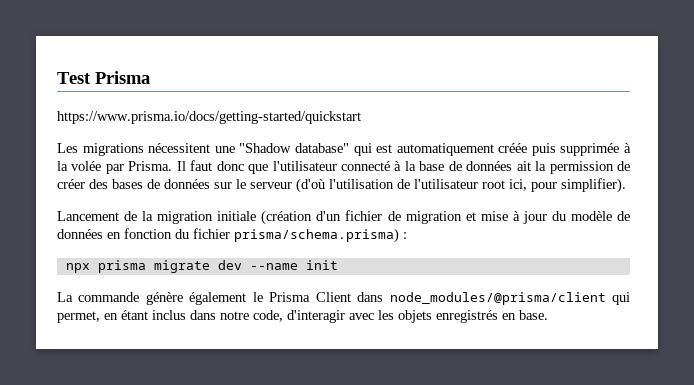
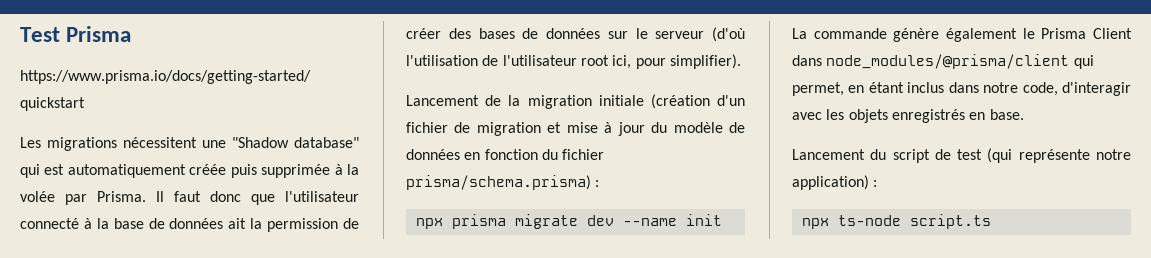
+ Lancement du script de test (qui représente notre application) :
+ npx ts-node script.ts

